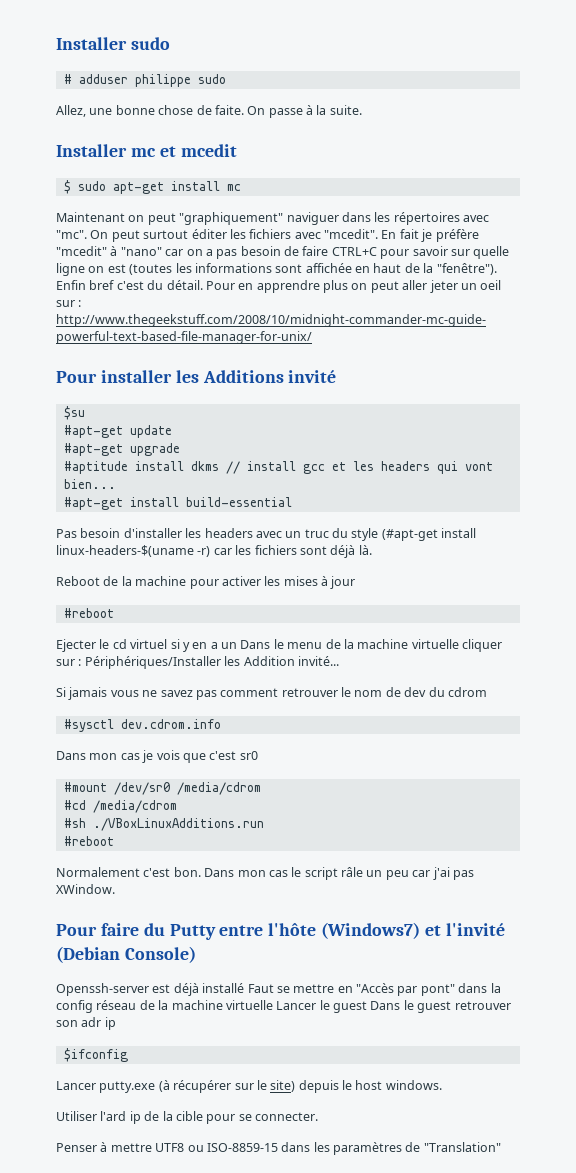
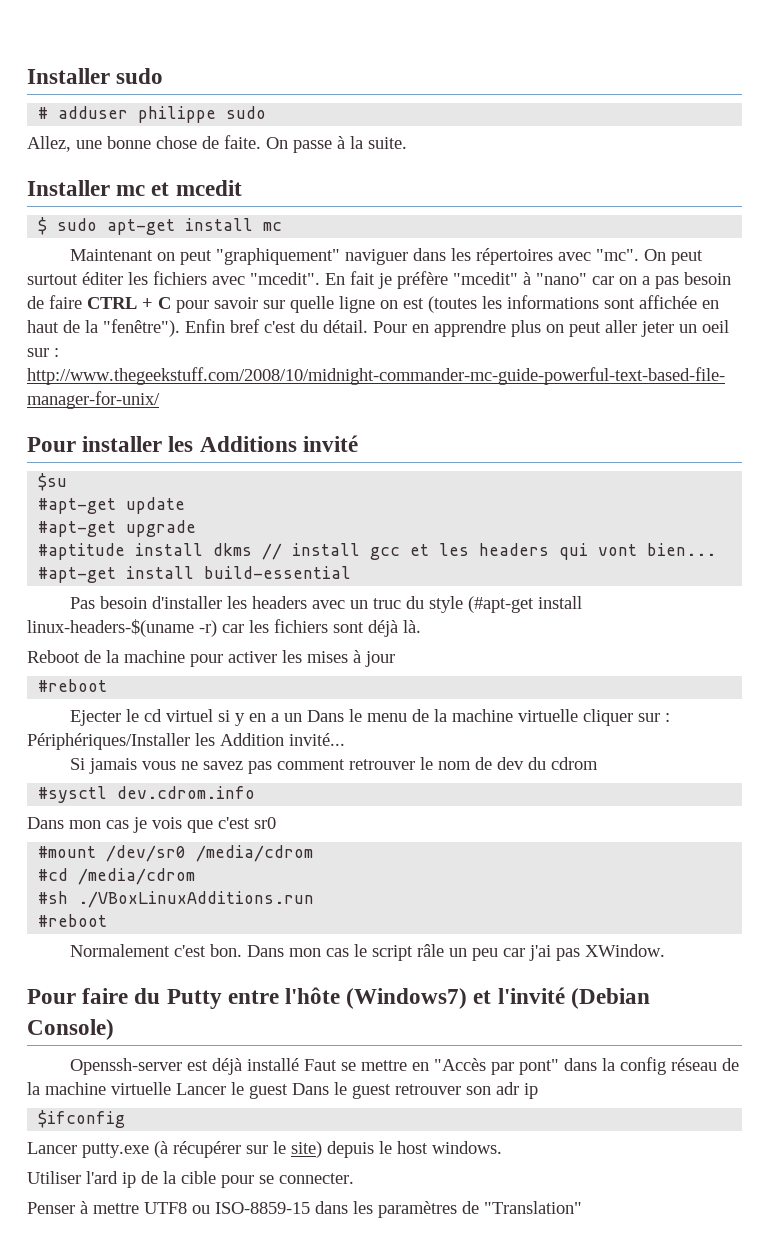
- En fait je préfère "mcedit" à "nano" car on a pas besoin de faire CTRL+C pour savoir sur quelle ligne on est (toutes les informations sont affichée en haut de la "fenêtre").
+ En fait je préfère "mcedit" à "nano" car on a pas besoin de faire CTRL + C pour savoir sur quelle ligne on est (toutes les informations sont affichée en haut de la "fenêtre").

